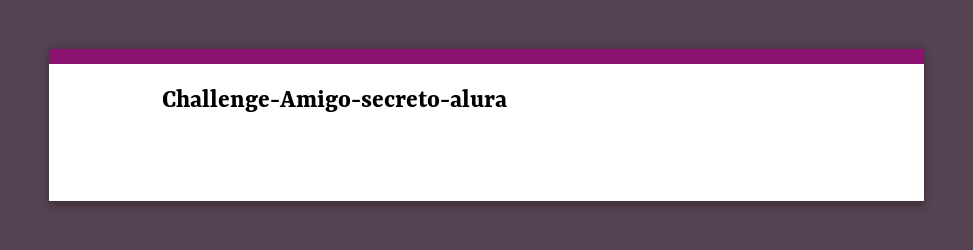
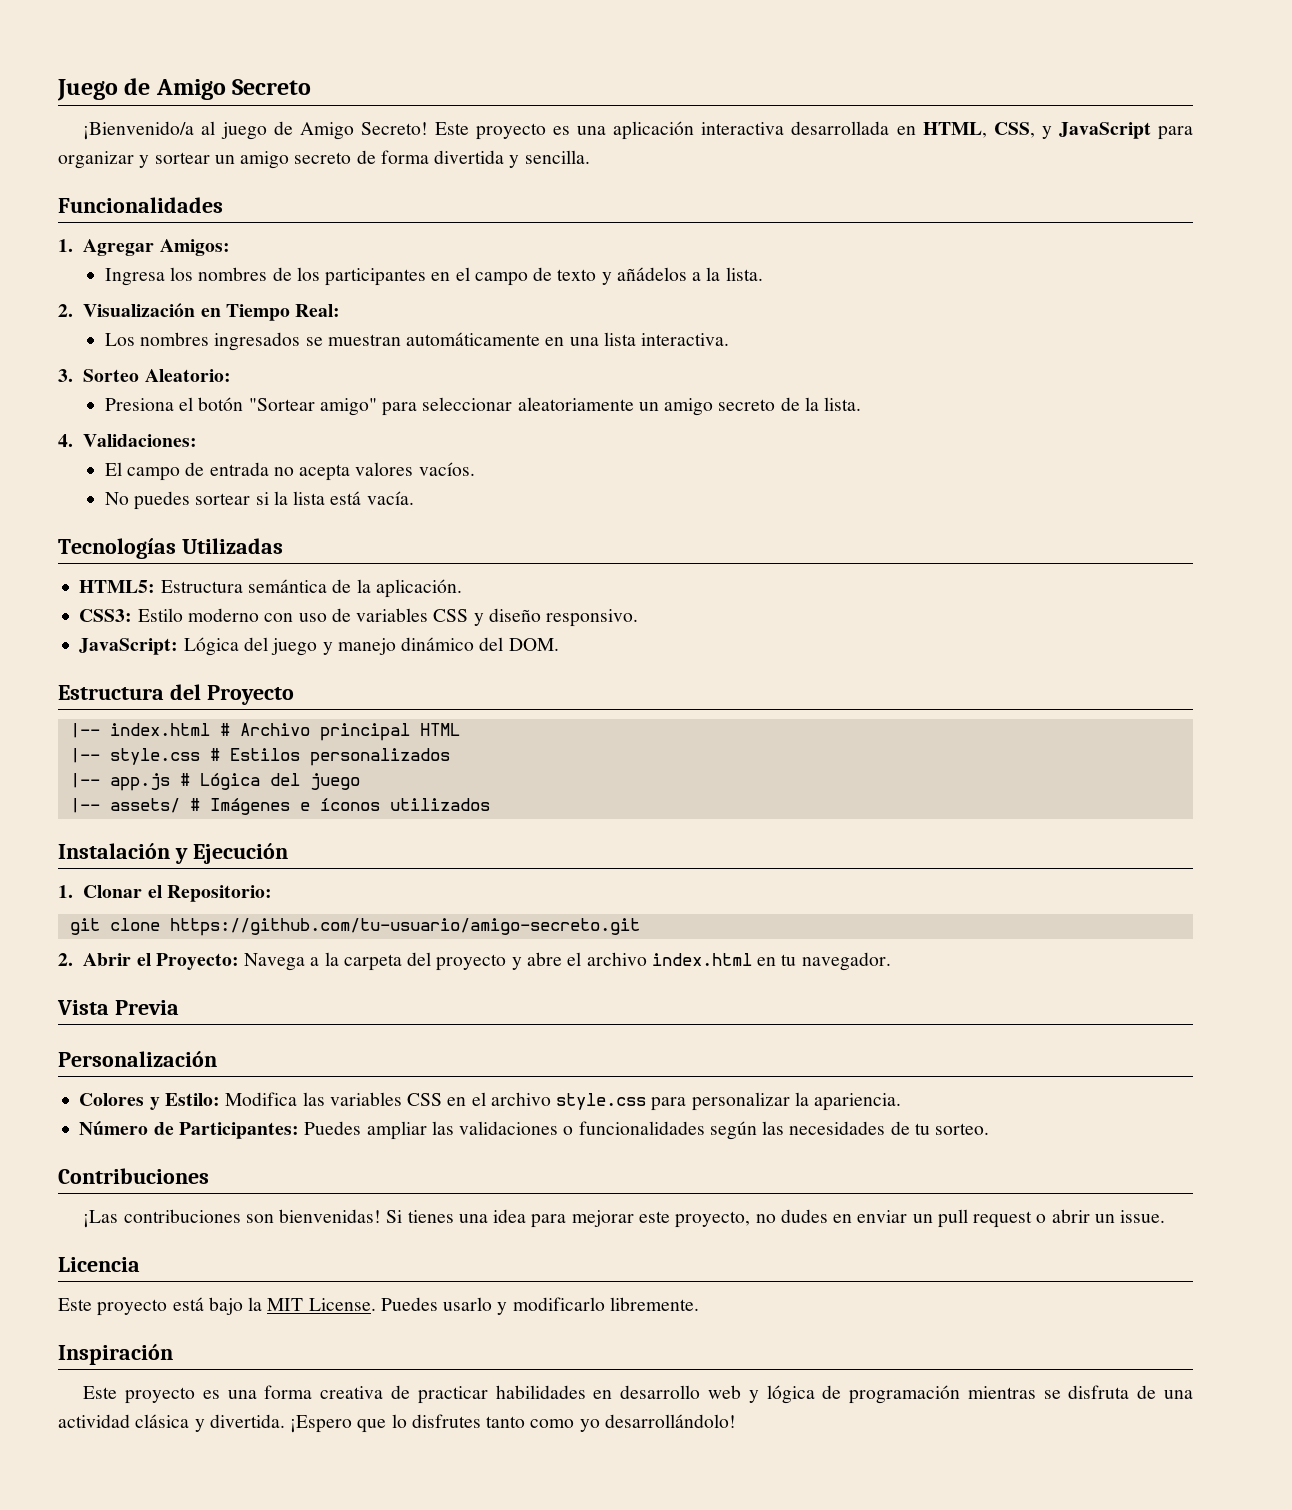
- Challenge-Amigo-secreto-alura
+ Juego de Amigo Secreto
+ ¡Bienvenido/a al juego de Amigo Secreto! Este proyecto es una aplicación interactiva desarrollada en HTML, CSS, y JavaScript para organizar y sortear un amigo secreto de forma divertida y sencilla.
+ Funcionalidades
+ 1. Agregar Amigos:
+ Ingresa los nombres de los participantes en el campo de texto y añádelos a la lista.
+ 2. Visualización en Tiempo Real:
+ Los nombres ingresados se muestran automáticamente en una lista interactiva.
+ 3. Sorteo Aleatorio:
+ Presiona el botón "Sortear amigo" para seleccionar aleatoriamente un amigo secreto de la lista.
+ 4. Validaciones:
+ El campo de entrada no acepta valores vacíos.
+ No puedes sortear si la lista está vacía.
+ Tecnologías Utilizadas
+ HTML5: Estructura semántica de la aplicación.
+ CSS3: Estilo moderno con uso de variables CSS y diseño responsivo.
+ JavaScript: Lógica del juego y manejo dinámico del DOM.
+ Estructura del Proyecto
+ |-- index.html # Archivo principal HTML
+ |-- style.css # Estilos personalizados
+ |-- app.js # Lógica del juego
+ |-- assets/ # Imágenes e íconos utilizados
+ Instalación y Ejecución
+ 1. Clonar el Repositorio:
+ git clone https://github.com/tu-usuario/amigo-secreto.git
+ 2. Abrir el Proyecto: Navega a la carpeta del proyecto y abre el archivo index.html en tu navegador.
+ Vista Previa
+ Personalización
+ Colores y Estilo: Modifica las variables CSS en el archivo style.css para personalizar la apariencia.
+ Número de Participantes: Puedes ampliar las validaciones o funcionalidades según las necesidades de tu sorteo.
+ Contribuciones
+ ¡Las contribuciones son bienvenidas! Si tienes una idea para mejorar este proyecto, no dudes en enviar un pull request o abrir un issue.
+ Licencia
+ Este proyecto está bajo la MIT License. Puedes usarlo y modificarlo libremente.
+ Inspiración
+ Este proyecto es una forma creativa de practicar habilidades en desarrollo web y lógica de programación mientras se disfruta de una actividad clásica y divertida. ¡Espero que lo disfrutes tanto como yo desarrollándolo!

